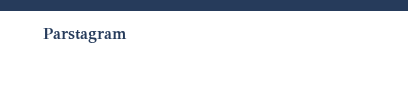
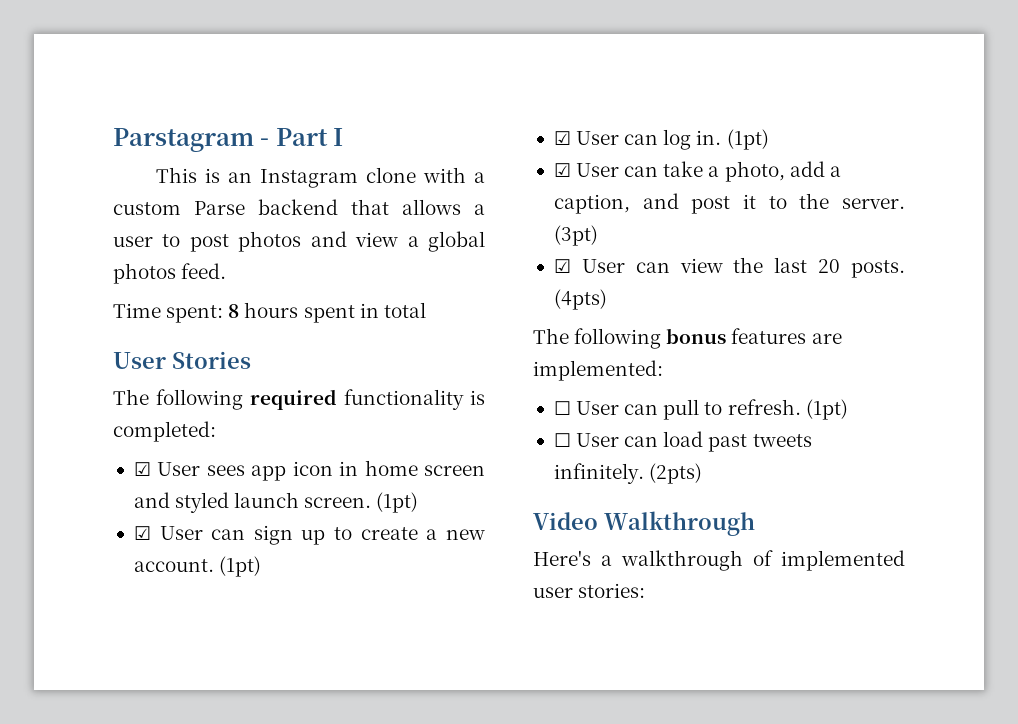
- Parstagram
+ Parstagram - Part I
+ This is an Instagram clone with a custom Parse backend that allows a user to post photos and view a global photos feed.
+ Time spent: 8 hours spent in total
+ User Stories
+ The following required functionality is completed:
+ ☑ User sees app icon in home screen and styled launch screen. (1pt)
+ ☑ User can sign up to create a new account. (1pt)
+ ☑ User can log in. (1pt)
+ ☑ User can take a photo, add a caption, and post it to the server. (3pt)
+ ☑ User can view the last 20 posts. (4pts)
+ The following bonus features are implemented:
+ ☐ User can pull to refresh. (1pt)
+ ☐ User can load past tweets infinitely. (2pts)
+ Video Walkthrough
+ Here's a walkthrough of implemented user stories:

